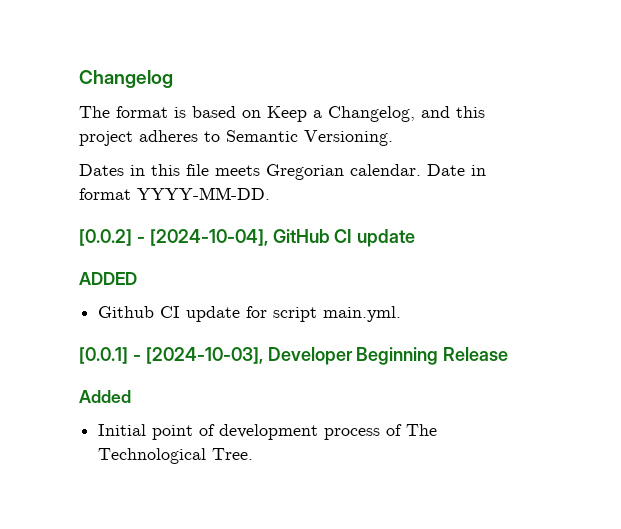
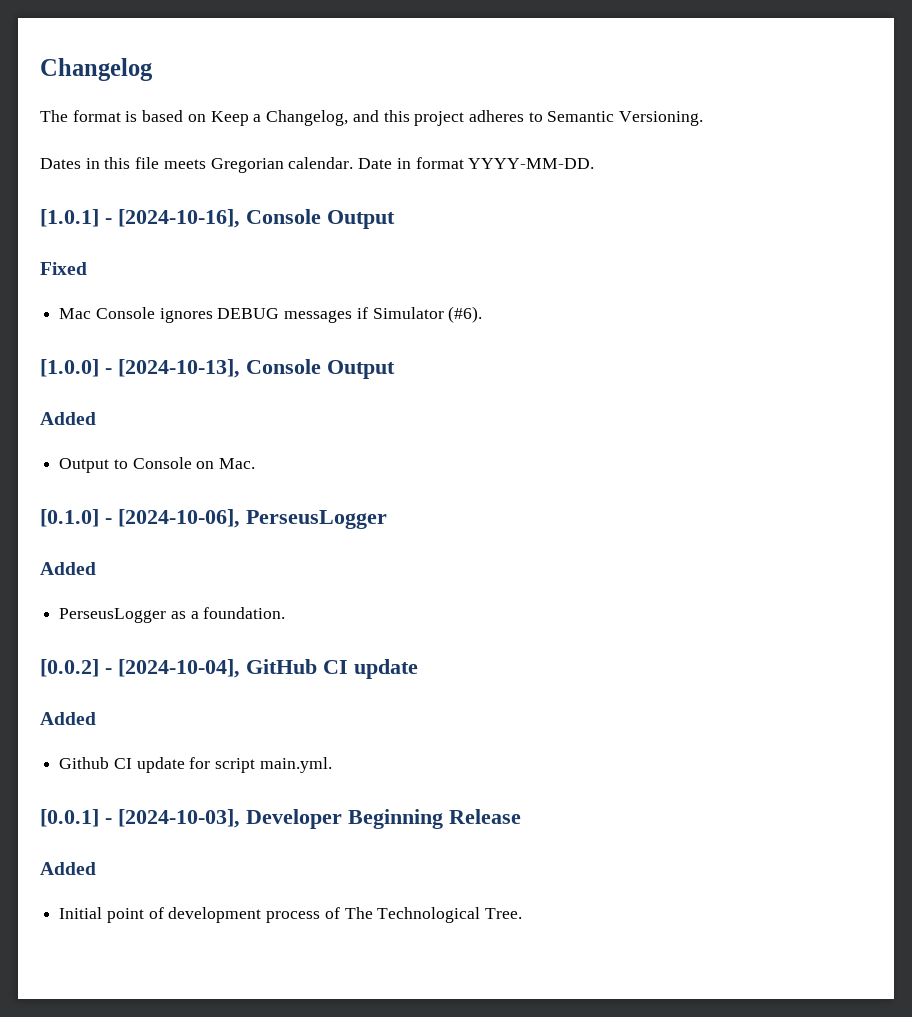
+ [1.0.1] - [2024-10-16], Console Output
+ Fixed
+ Mac Console ignores DEBUG messages if Simulator (#6).
+ [1.0.0] - [2024-10-13], Console Output
+ Added
+ Output to Console on Mac.
+ [0.1.0] - [2024-10-06], PerseusLogger
+ Added
+ PerseusLogger as a foundation.
  [0.0.2] - [2024-10-04], GitHub CI update
- ADDED
+ Added

